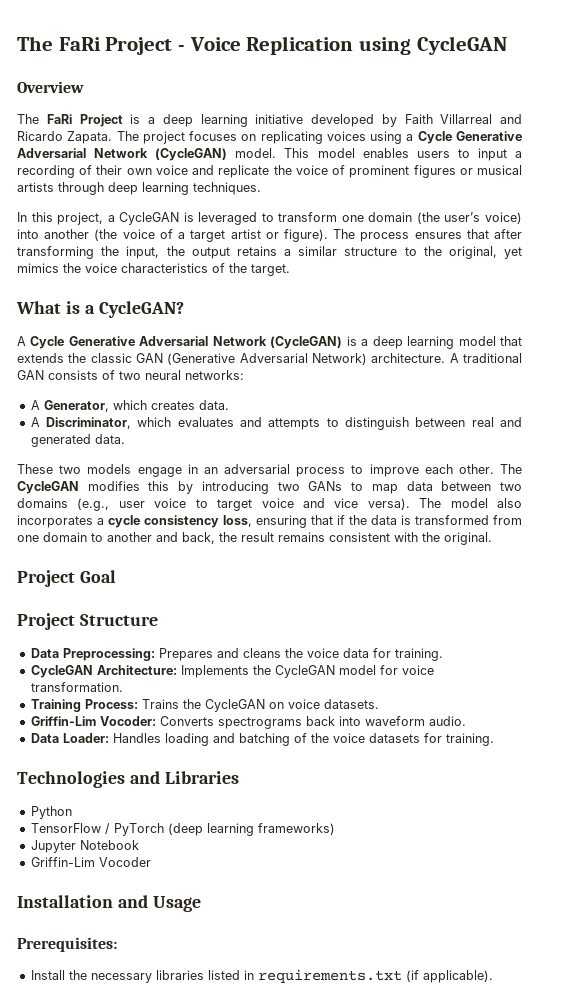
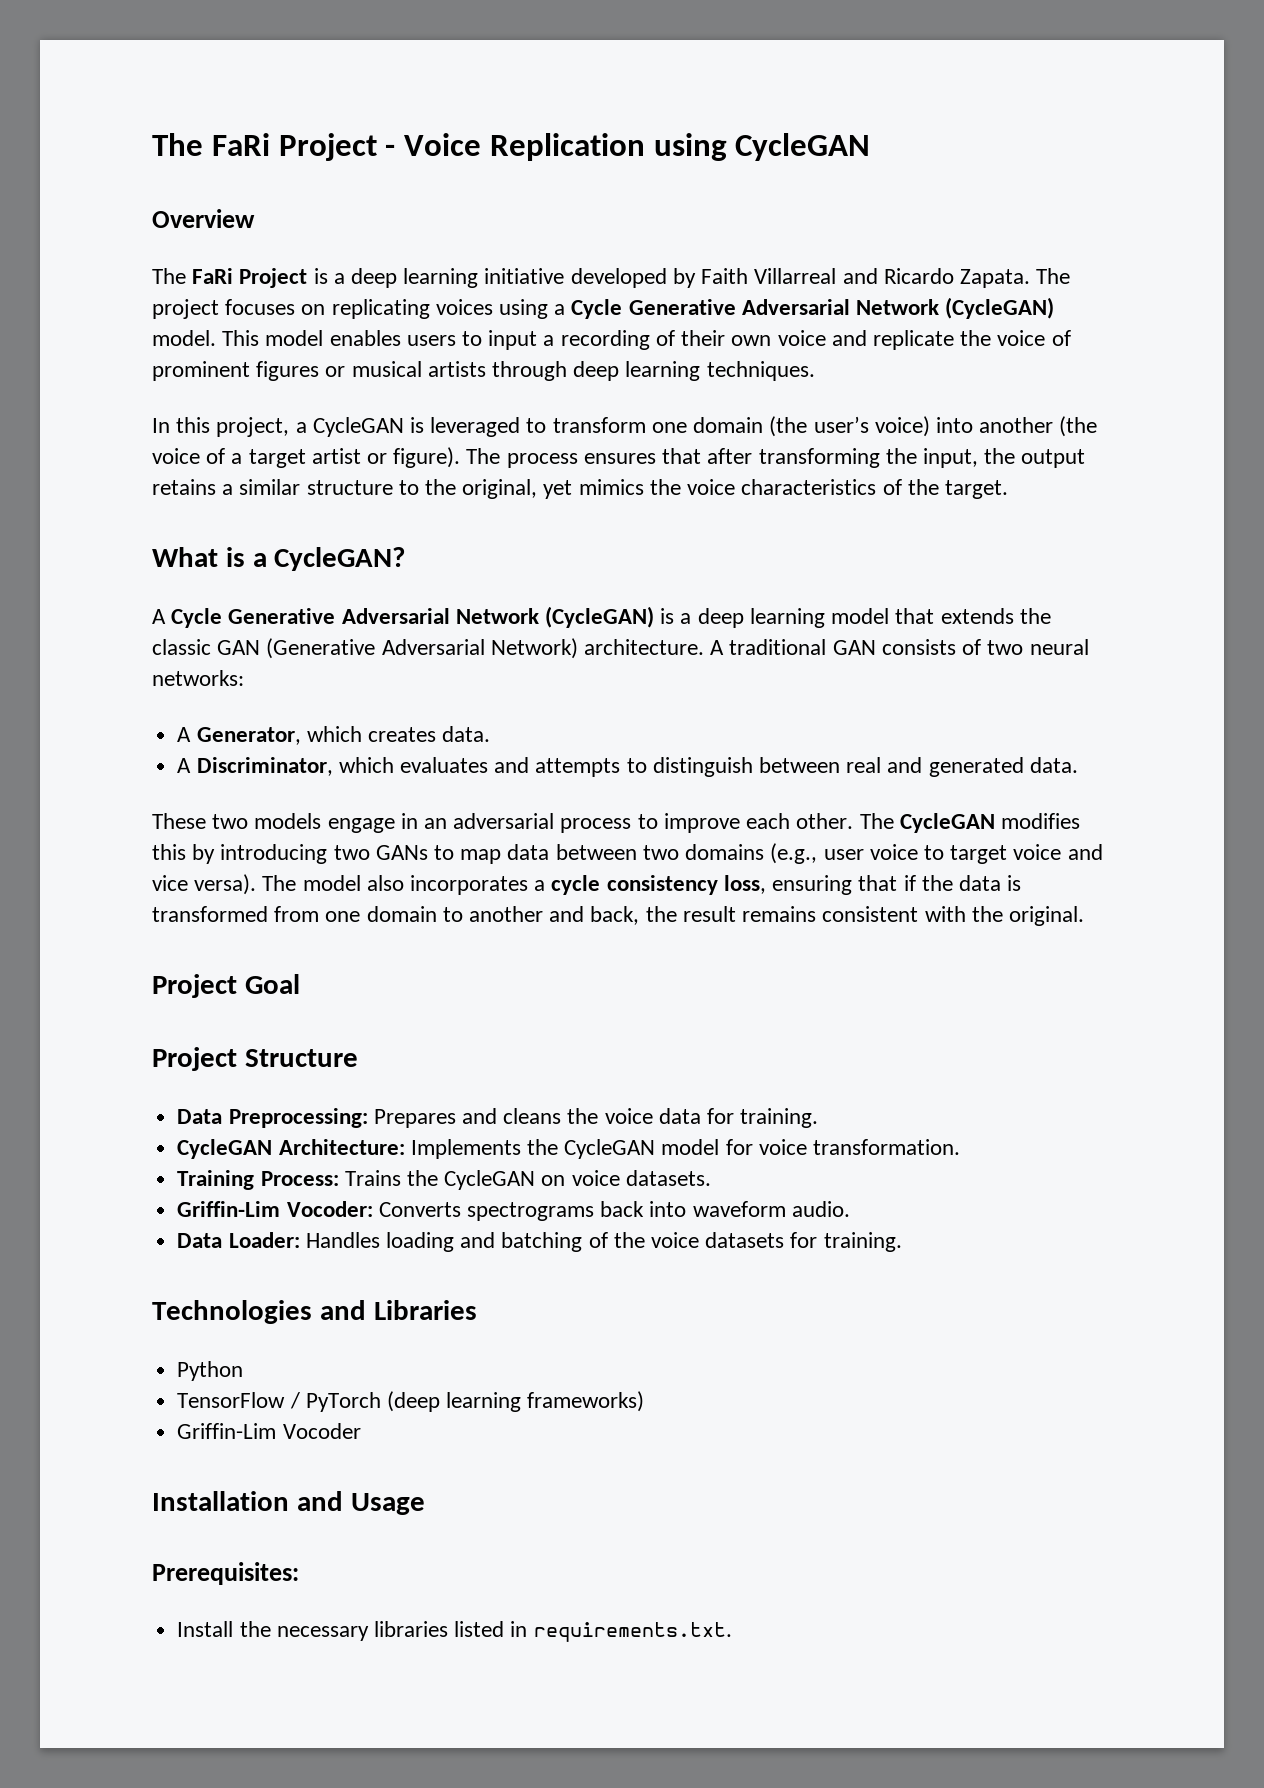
- Jupyter Notebook
- Install the necessary libraries listed in requirements.txt (if applicable).
+ Install the necessary libraries listed in requirements.txt.

